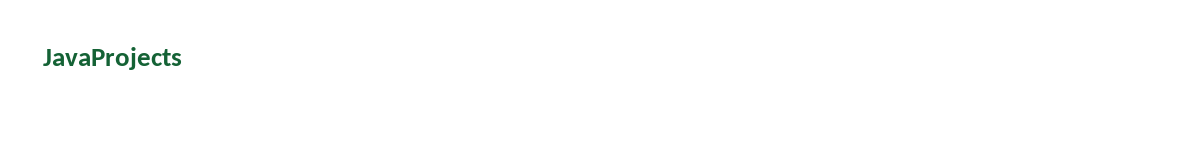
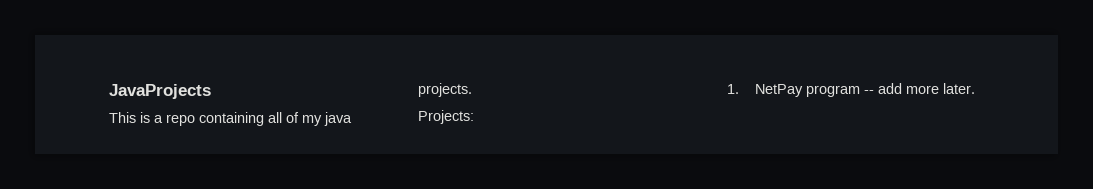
+ This is a repo containing all of my java projects.
+ Projects:
+ 1. NetPay program -- add more later.

